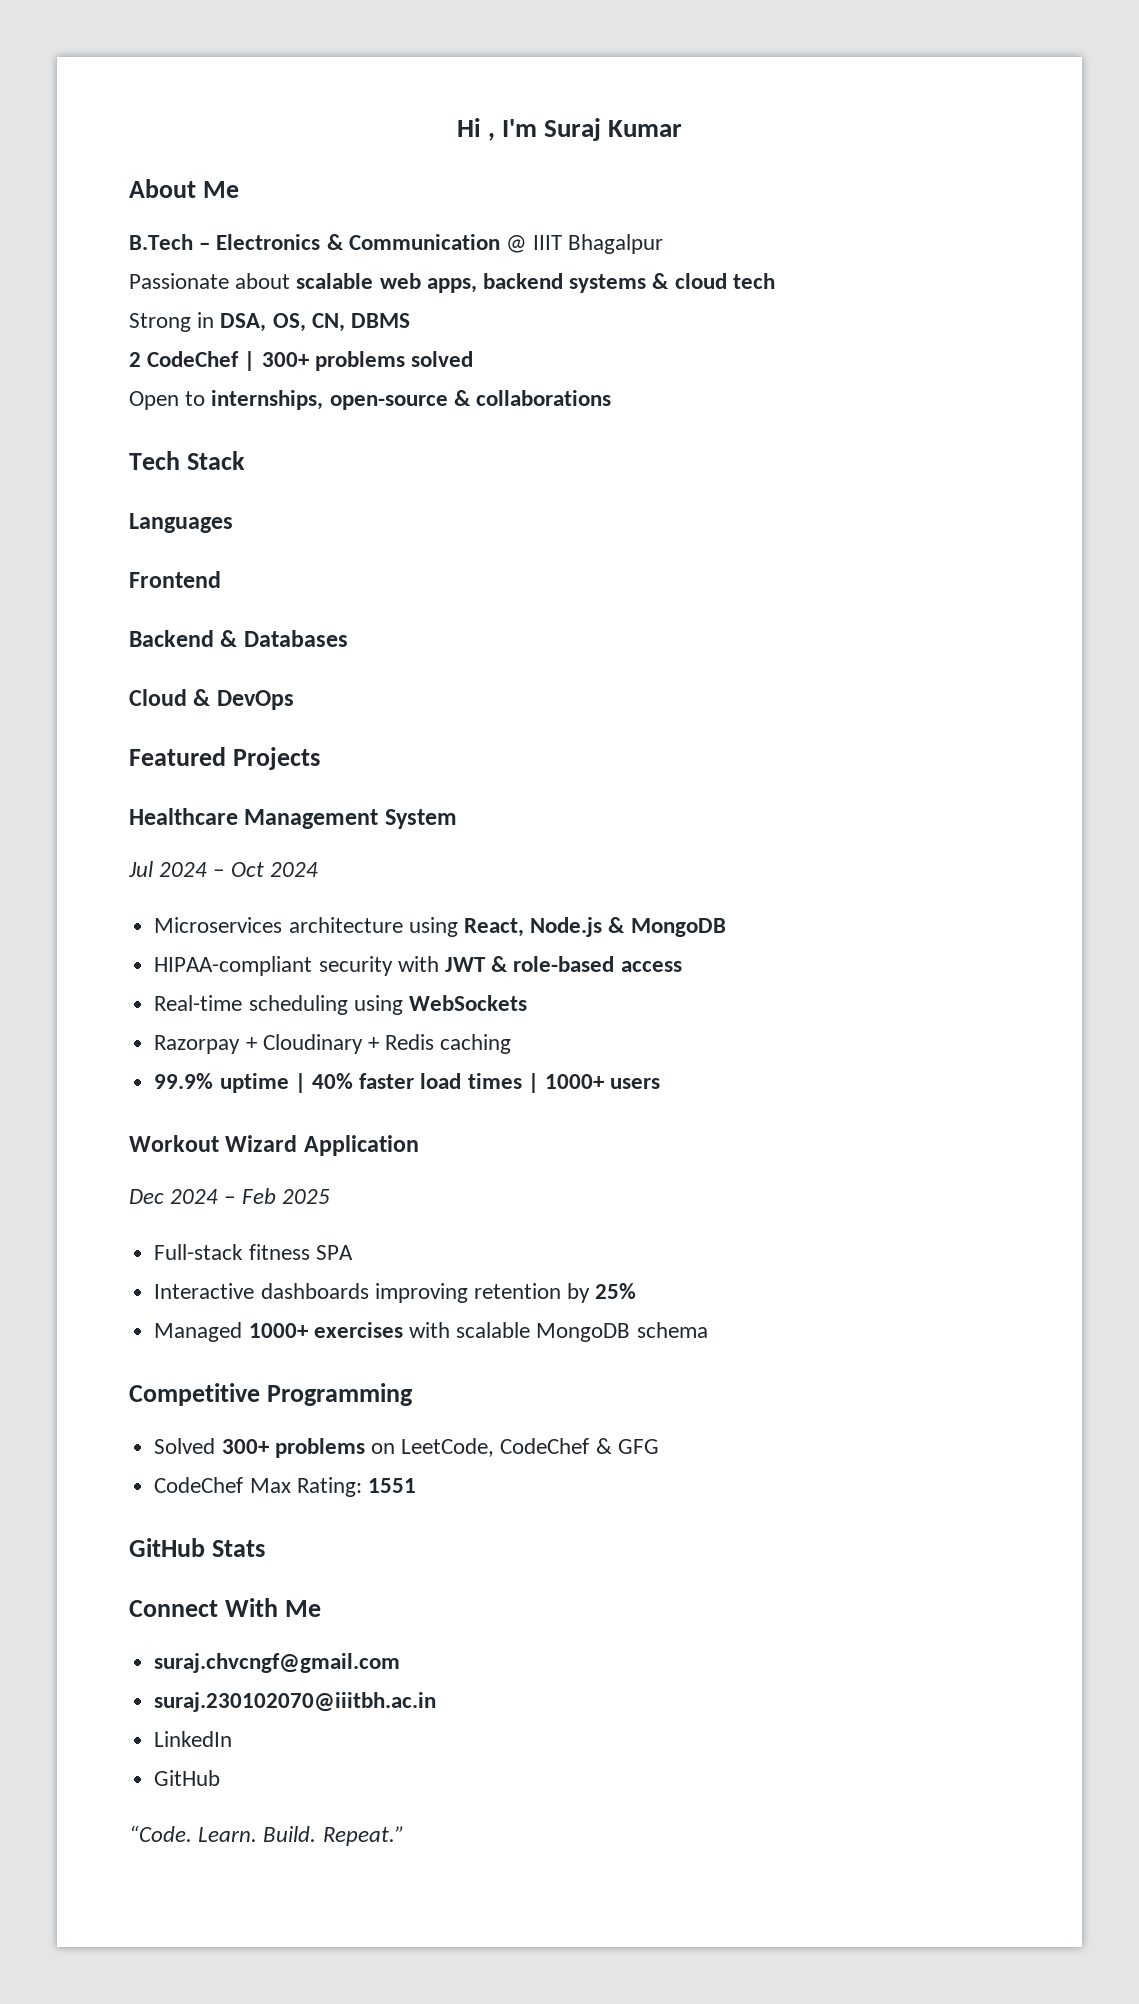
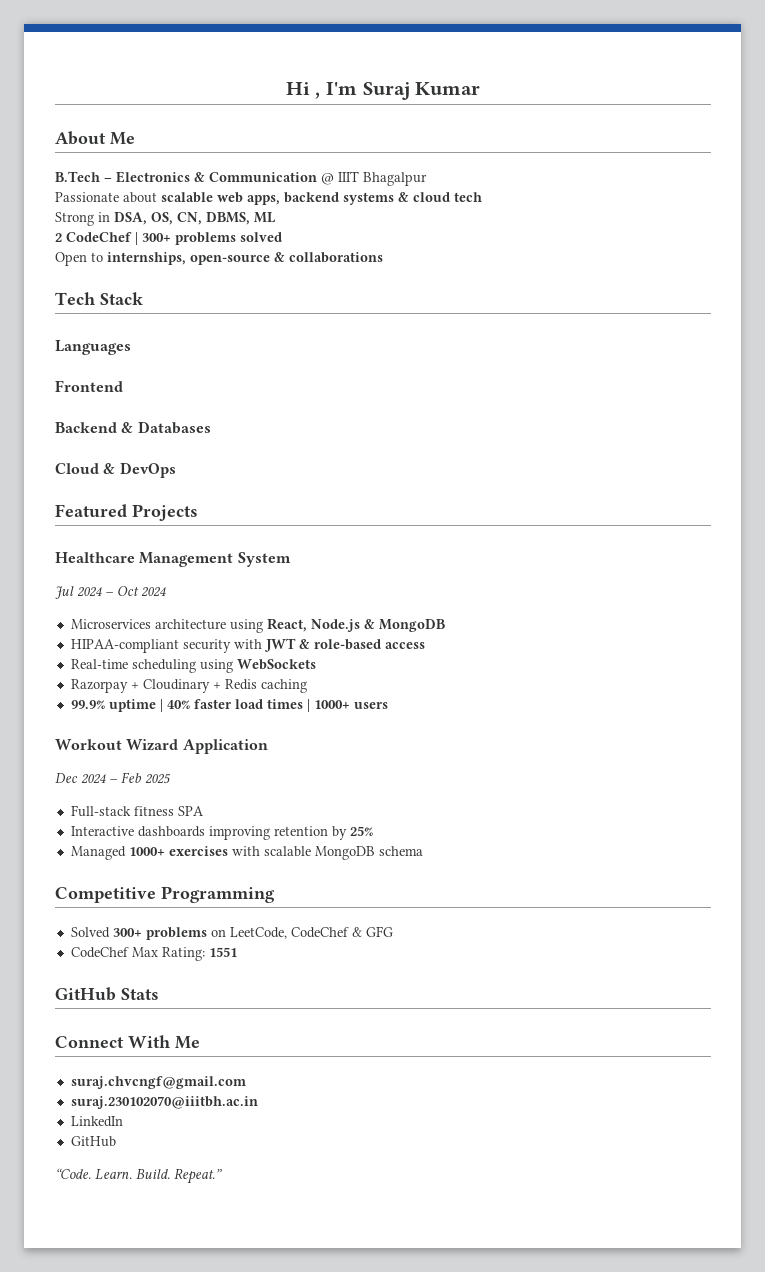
- Strong in DSA, OS, CN, DBMS
+ Strong in DSA, OS, CN, DBMS, ML

